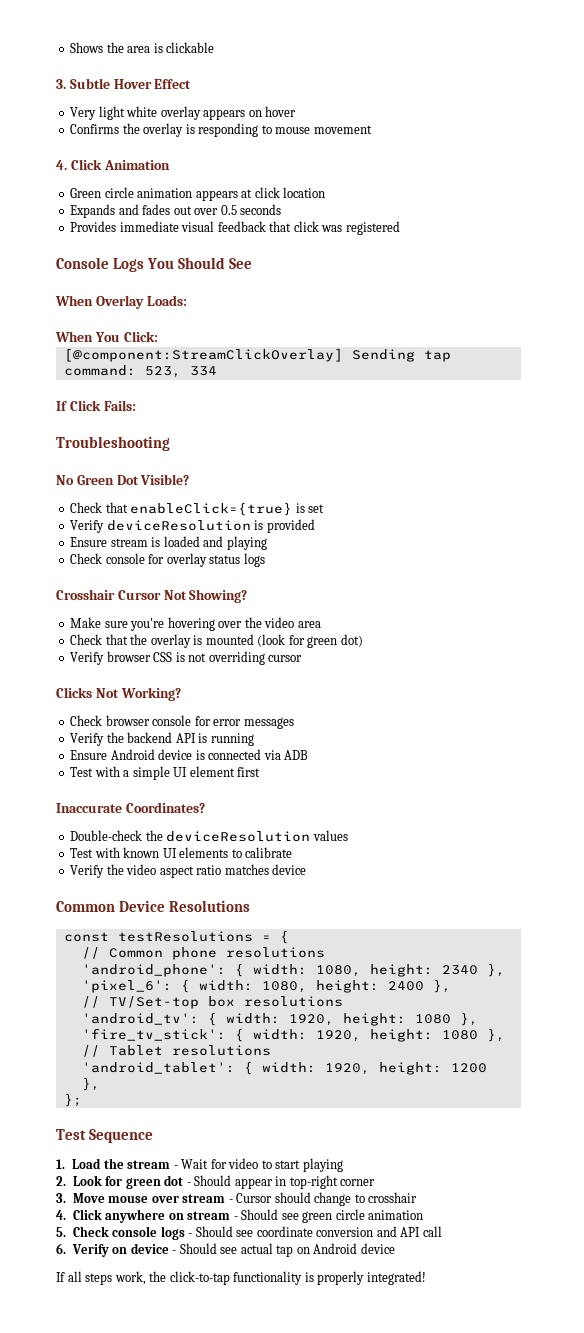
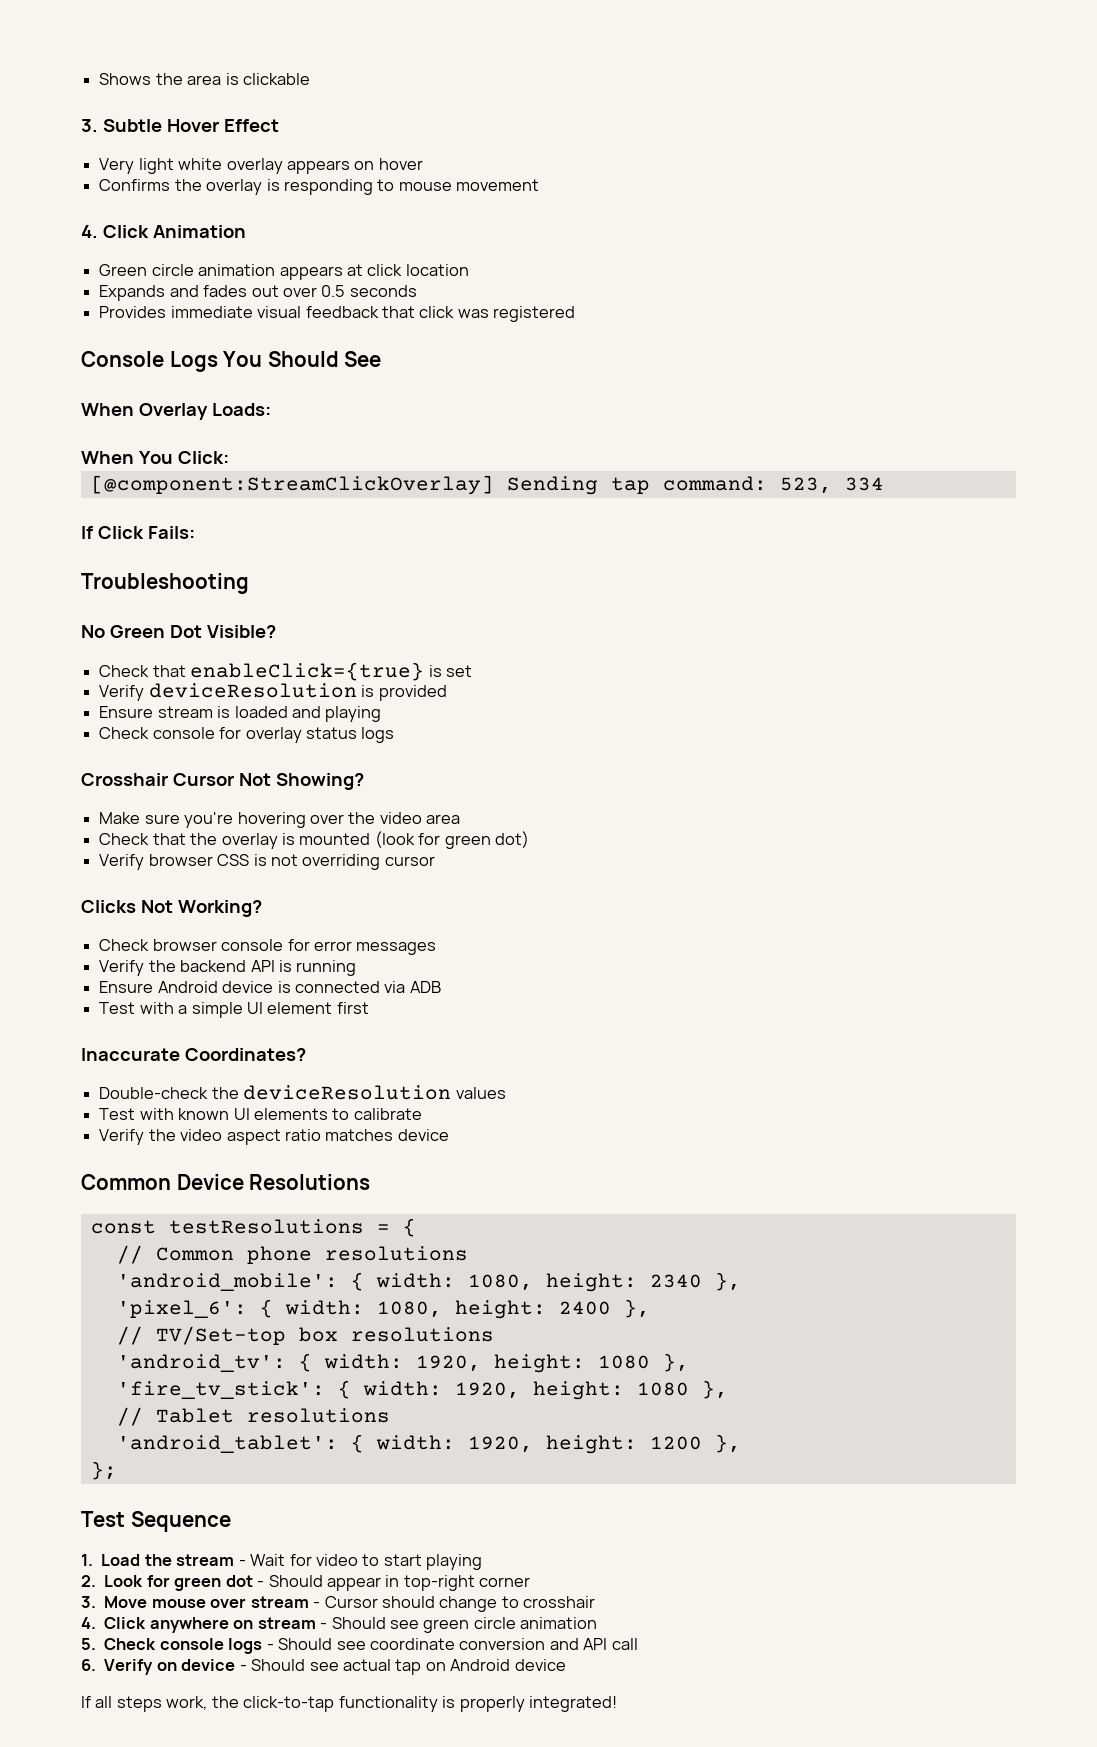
- 'android_phone': { width: 1080, height: 2340 },
+ 'android_mobile': { width: 1080, height: 2340 },

